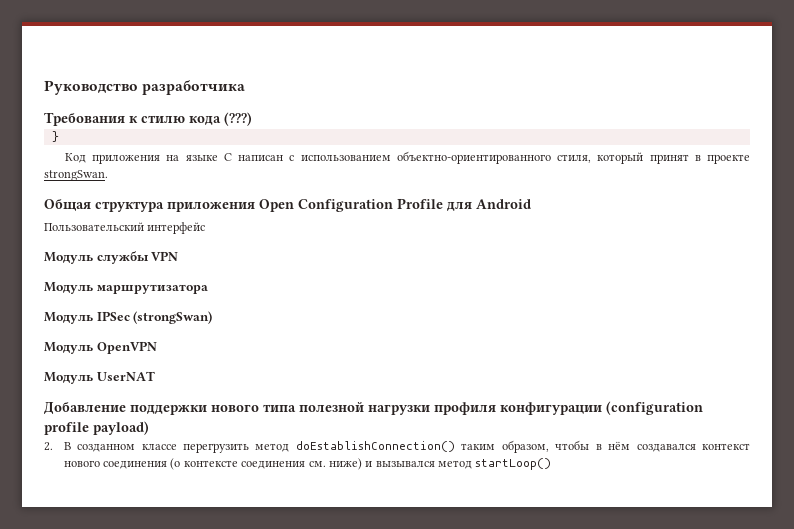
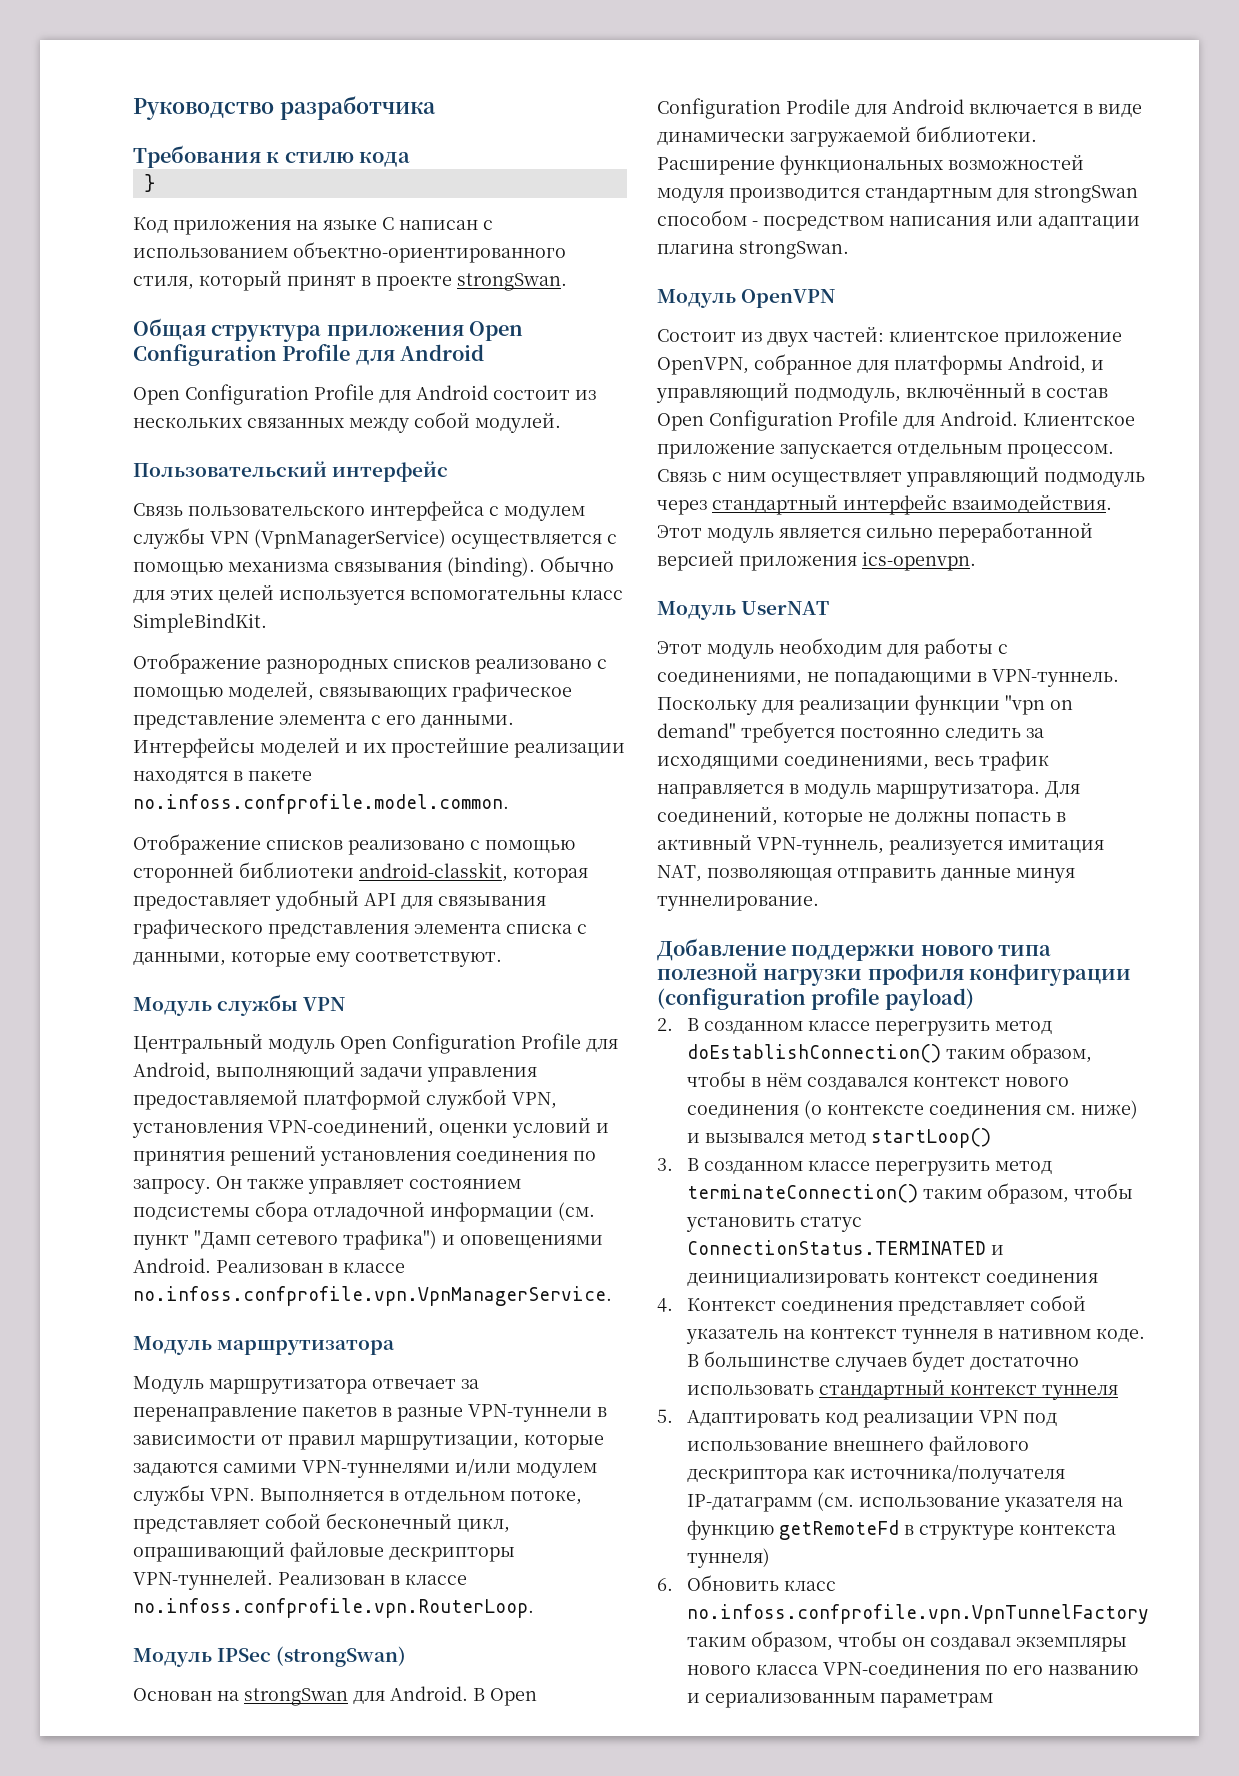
- Требования к стилю кода (???)
+ Требования к стилю кода
+ Open Configuration Profile для Android состоит из нескольких связанных между собой модулей.
  Пользовательский интерфейс
+ Связь пользовательского интерфейса с модулем службы VPN (VpnManagerService) осуществляется с помощью механизма связывания (binding). Обычно для этих целей используется вспомогательны класс SimpleBindKit.
+ Отображение разнородных списков реализовано с помощью моделей, связывающих графическое представление элемента с его данными. Интерфейсы моделей и их простейшие реализации находятся в пакете no.infoss.confprofile.model.common.
+ Отображение списков реализовано с помощью сторонней библиотеки android-classkit, которая предоставляет удобный API для связывания графического представления элемента списка с данными, которые ему соответствуют.
  Модуль службы VPN
+ Центральный модуль Open Configuration Profile для Android, выполняющий задачи управления предоставляемой платформой службой VPN, установления VPN-соединений, оценки условий и принятия решений установления соединения по запросу. Он также управляет состоянием подсистемы сбора отладочной информации (см. пункт "Дамп сетевого трафика") и оповещениями Android. Реализован в классе no.infoss.confprofile.vpn.VpnManagerService.
  Модуль маршрутизатора
+ Модуль маршрутизатора отвечает за перенаправление пакетов в разные VPN-туннели в зависимости от правил маршрутизации, которые задаются самими VPN-туннелями и/или модулем службы VPN. Выполняется в отдельном потоке, представляет собой бесконечный цикл, опрашивающий файловые дескрипторы VPN-туннелей. Реализован в классе no.infoss.confprofile.vpn.RouterLoop.
  Модуль IPSec (strongSwan)
+ Основан на strongSwan для Android. В Open Configuration Prodile для Android включается в виде динамически загружаемой библиотеки. Расширение функциональных возможностей модуля производится стандартным для strongSwan способом - посредством написания или адаптации плагина strongSwan.
  Модуль OpenVPN
+ Состоит из двух частей: клиентское приложение OpenVPN, собранное для платформы Android, и управляющий подмодуль, включённый в состав Open Configuration Profile для Android. Клиентское приложение запускается отдельным процессом. Связь с ним осуществляет управляющий подмодуль через стандартный интерфейс взаимодействия. Этот модуль является сильно переработанной версией приложения ics-openvpn.
  Модуль UserNAT
+ Этот модуль необходим для работы с соединениями, не попадающими в VPN-туннель. Поскольку для реализации функции "vpn on demand" требуется постоянно следить за исходящими соединениями, весь трафик направляется в модуль маршрутизатора. Для соединений, которые не должны попасть в активный VPN-туннель, реализуется имитация NAT, позволяющая отправить данные минуя туннелирование.
+ 3. В созданном классе перегрузить метод terminateConnection() таким образом, чтобы установить статус ConnectionStatus.TERMINATED и деинициализировать контекст соединения
+ 4. Контекст соединения представляет собой указатель на контекст туннеля в нативном коде. В большинстве случаев будет достаточно использовать стандартный контекст туннеля
+ 5. Адаптировать код реализации VPN под использование внешнего файлового дескриптора как источника/получателя IP-датаграмм (см. использование указателя на функцию getRemoteFd в структуре контекста туннеля)
+ 6. Обновить класс no.infoss.confprofile.vpn.VpnTunnelFactory таким образом, чтобы он создавал экземпляры нового класса VPN-соединения по его названию и сериализованным параметрам

